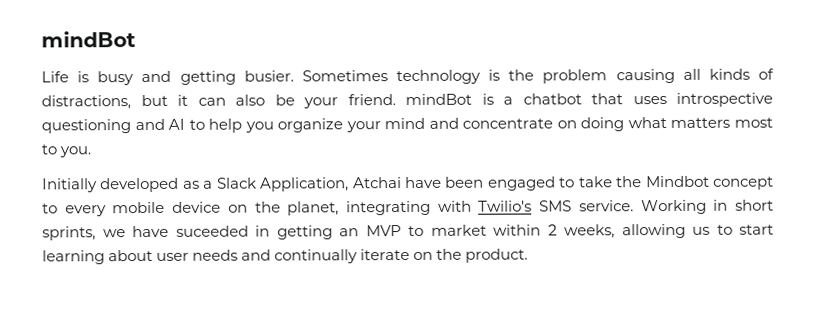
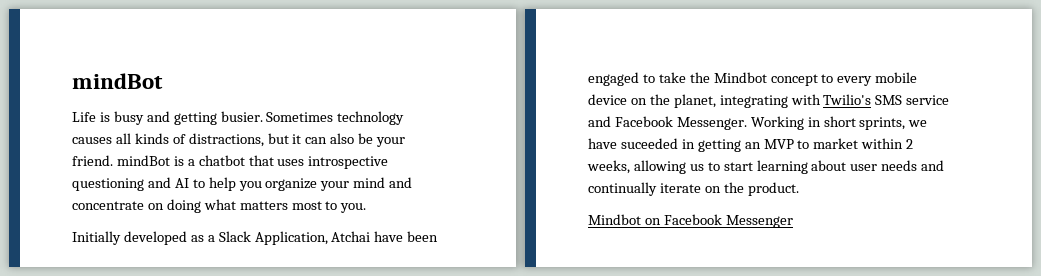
- Sometimes technology is the problem causing all kinds of distractions, but it can also be your friend. mindBot is a chatbot that uses introspective questioning and AI to help you organize your mind and concentrate on doing what matters most to you.
+ Sometimes technology causes all kinds of distractions, but it can also be your friend. mindBot is a chatbot that uses introspective questioning and AI to help you organize your mind and concentrate on doing what matters most to you.
- Initially developed as a Slack Application, Atchai have been engaged to take the Mindbot concept to every mobile device on the planet, integrating with Twilio's SMS service.
+ Initially developed as a Slack Application, Atchai have been engaged to take the Mindbot concept to every mobile device on the planet, integrating with Twilio's SMS service and Facebook Messenger.
+ Mindbot on Facebook Messenger

